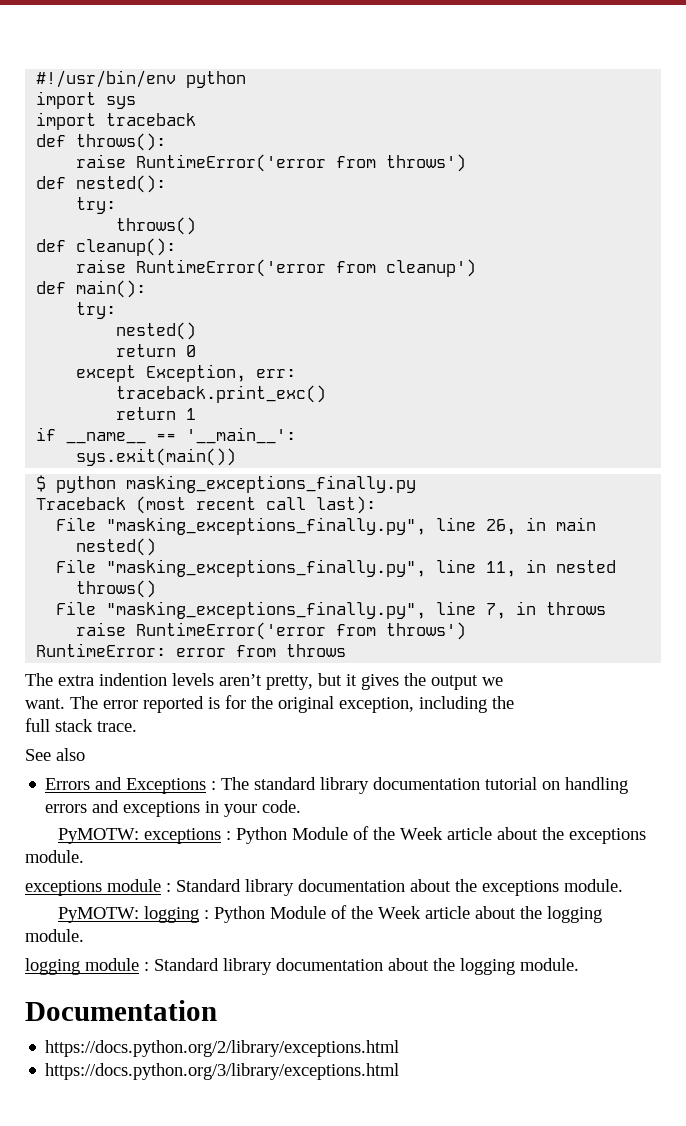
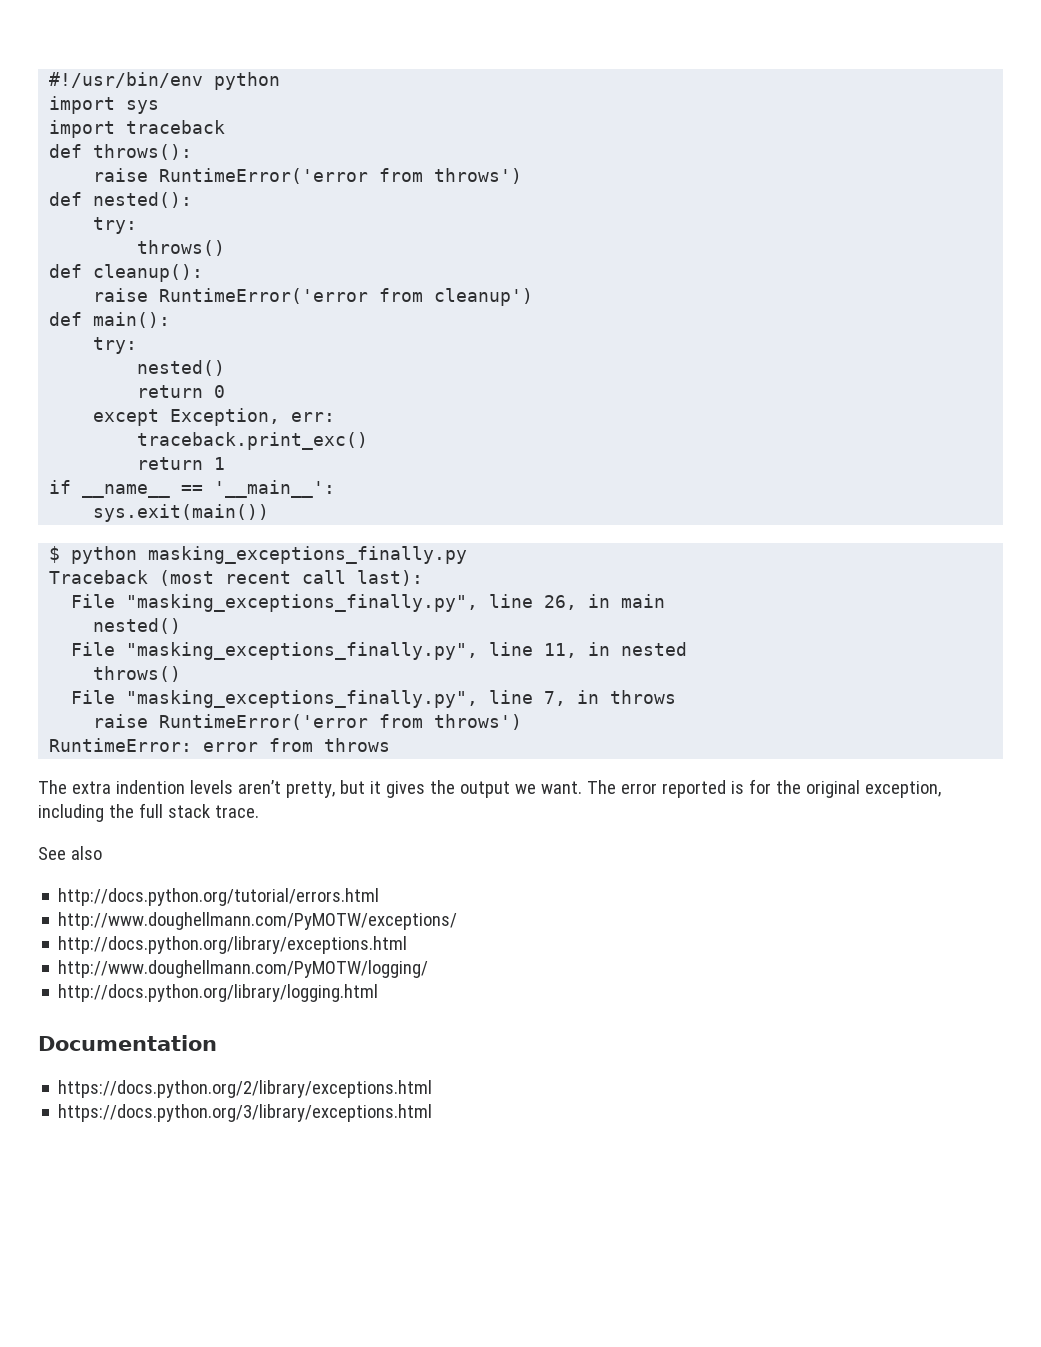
- The extra indention levels aren’t pretty, but it gives the output we
- want.
+ The extra indention levels aren’t pretty, but it gives the output we want.
- The error reported is for the original exception, including the
- full stack trace.
+ The error reported is for the original exception, including the full stack trace.
- Errors and Exceptions : The standard library documentation tutorial on handling errors and exceptions in your code.
- PyMOTW: exceptions : Python Module of the Week article about the exceptions module.
- exceptions module : Standard library documentation about the exceptions module.
- PyMOTW: logging : Python Module of the Week article about the logging module.
- logging module : Standard library documentation about the logging module.
+ http://docs.python.org/tutorial/errors.html
+ http://www.doughellmann.com/PyMOTW/exceptions/
+ http://docs.python.org/library/exceptions.html
+ http://www.doughellmann.com/PyMOTW/logging/
+ http://docs.python.org/library/logging.html

